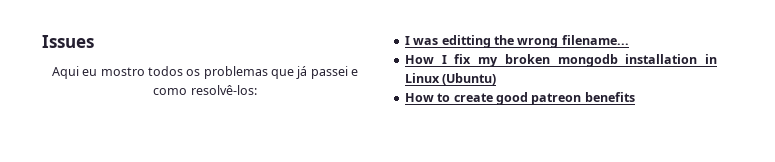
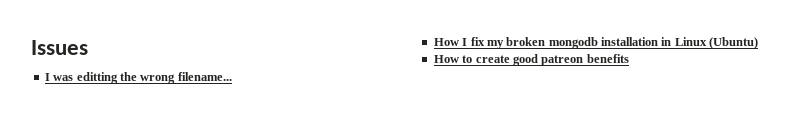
- Aqui eu mostro todos os problemas que já passei e como resolvê-los:

